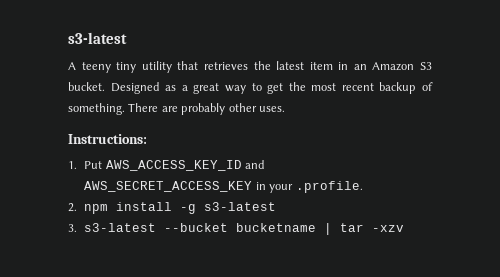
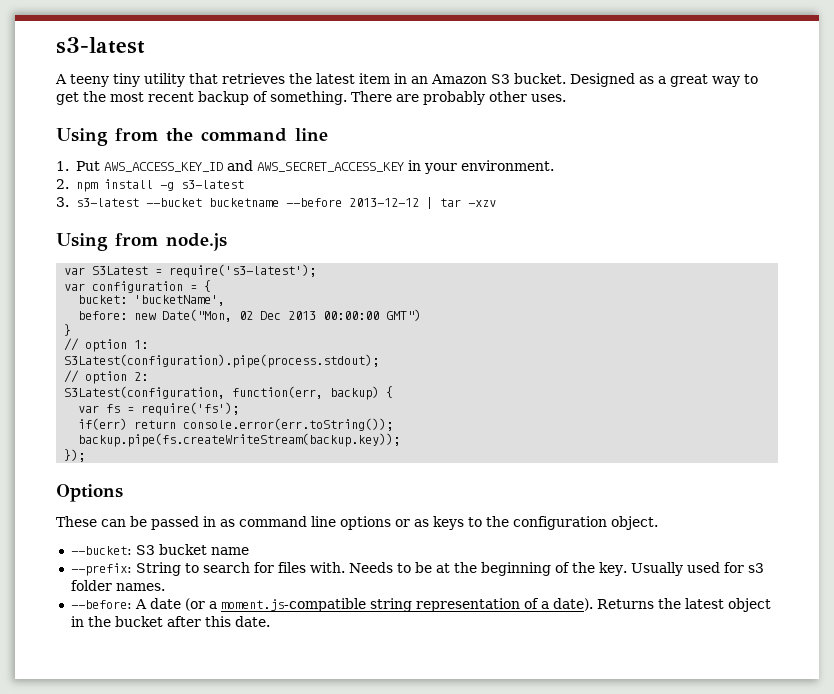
- Instructions:
+ Using from the command line
- 1. Put AWS_ACCESS_KEY_ID and AWS_SECRET_ACCESS_KEY in your .profile.
+ 1. Put AWS_ACCESS_KEY_ID and AWS_SECRET_ACCESS_KEY in your environment.
- 3. s3-latest --bucket bucketname | tar -xzv
+ 3. s3-latest --bucket bucketname --before 2013-12-12 | tar -xzv
+ Using from node.js
+ var S3Latest = require('s3-latest');
+ var configuration = {
+ bucket: 'bucketName',
+ before: new Date("Mon, 02 Dec 2013 00:00:00 GMT")
+ }
+ // option 1:
+ S3Latest(configuration).pipe(process.stdout);
+ // option 2:
+ S3Latest(configuration, function(err, backup) {
+ var fs = require('fs');
+ if(err) return console.error(err.toString());
+ backup.pipe(fs.createWriteStream(backup.key));
+ });
+ Options
+ These can be passed in as command line options or as keys to the configuration object.
+ --bucket: S3 bucket name
+ --prefix: String to search for files with. Needs to be at the beginning of the key. Usually used for s3 folder names.
+ --before: A date (or a moment.js-compatible string representation of a date). Returns the latest object in the bucket after this date.

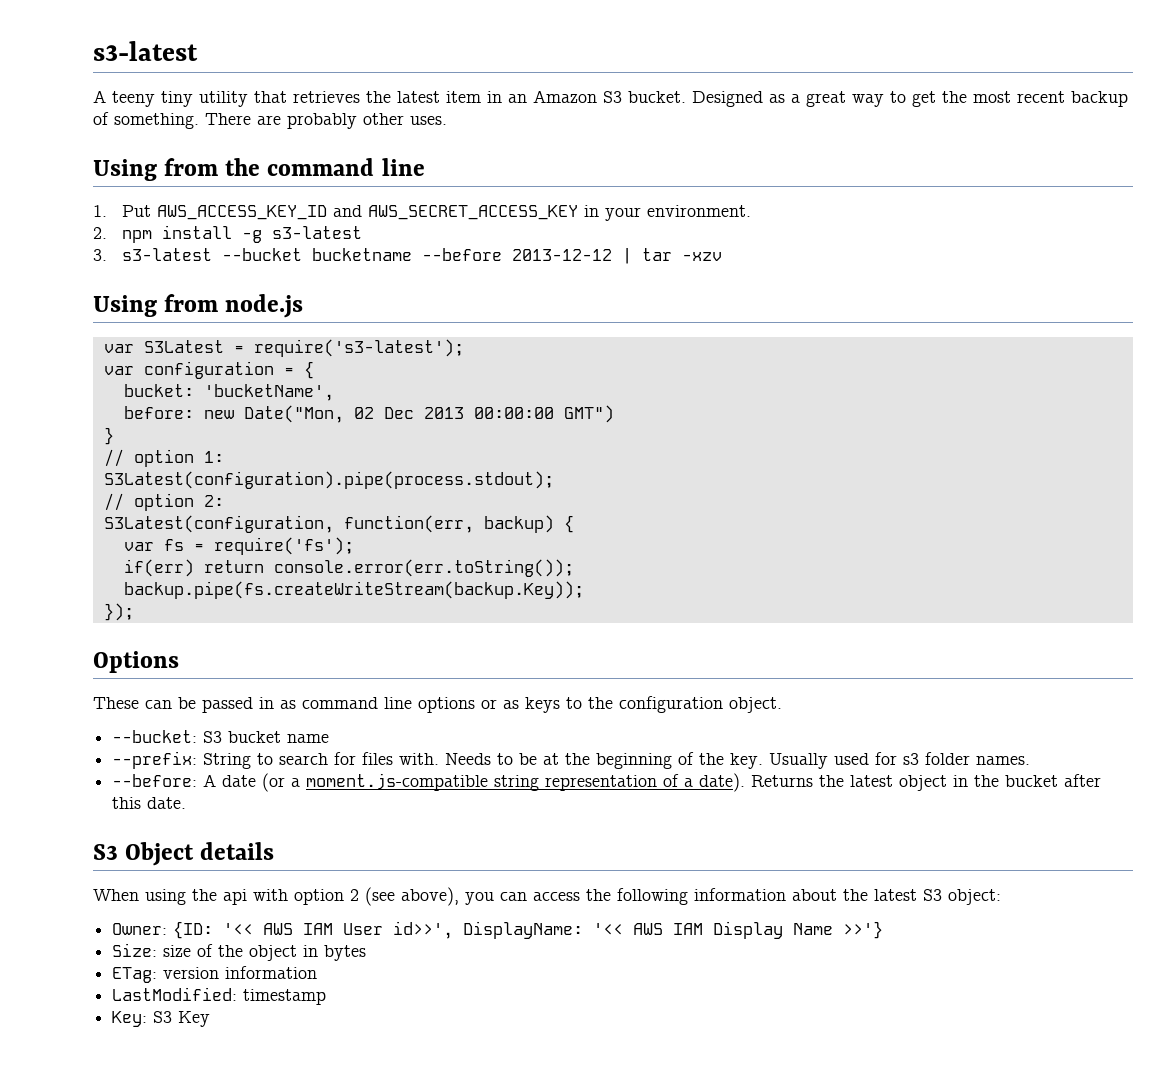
- backup.pipe(fs.createWriteStream(backup.key));
+ backup.pipe(fs.createWriteStream(backup.Key));
+ S3 Object details
+ When using the api with option 2 (see above), you can access the following information about the latest S3 object:
+ Owner: {ID: '<< AWS IAM User id>>', DisplayName: '<< AWS IAM Display Name >>'}
+ Size: size of the object in bytes
+ ETag: version information
+ LastModified: timestamp
+ Key: S3 Key

